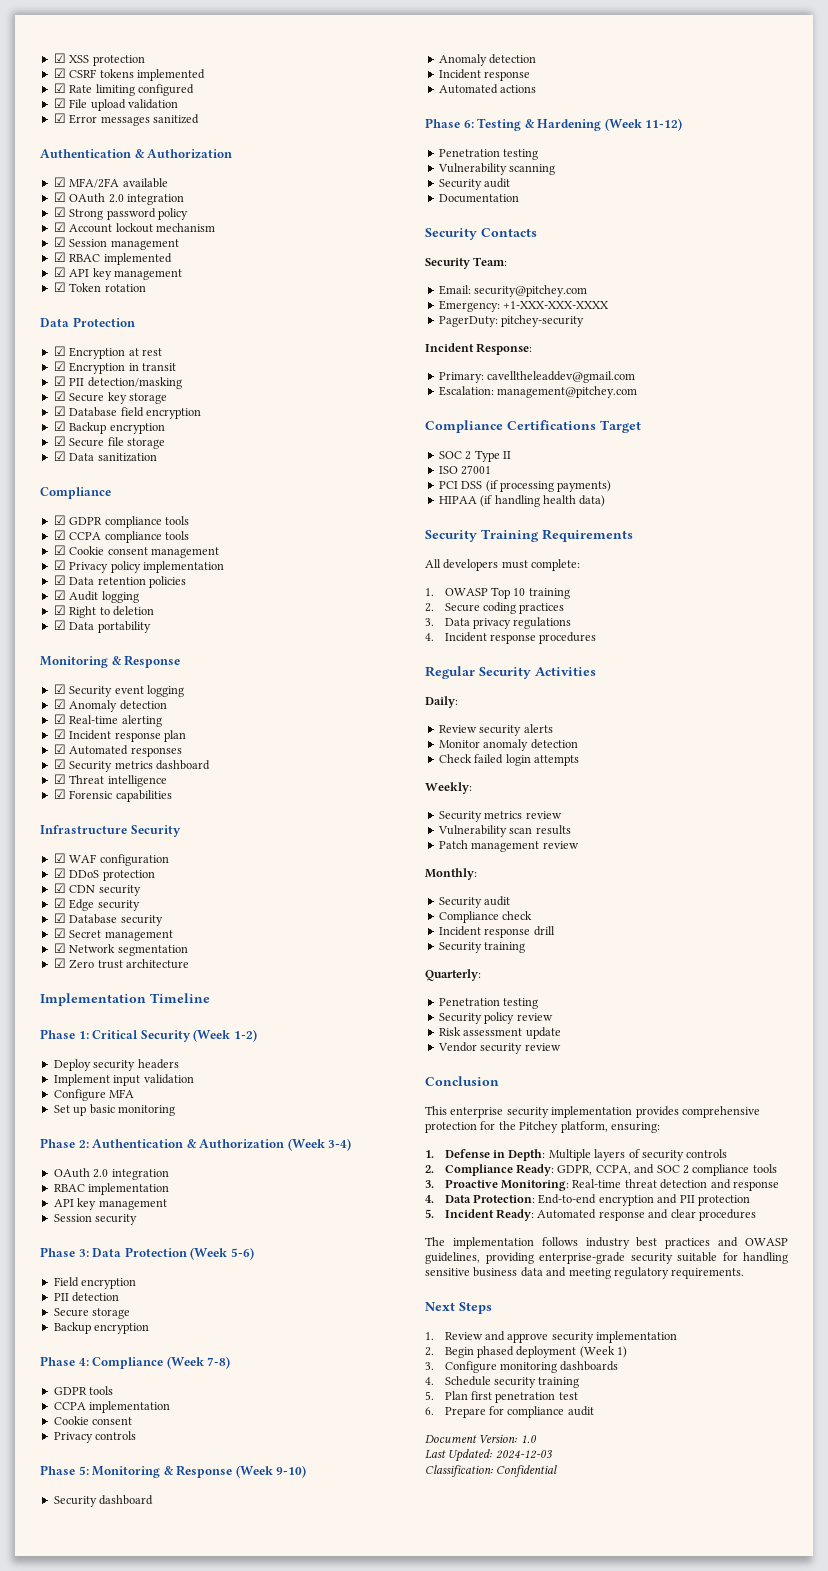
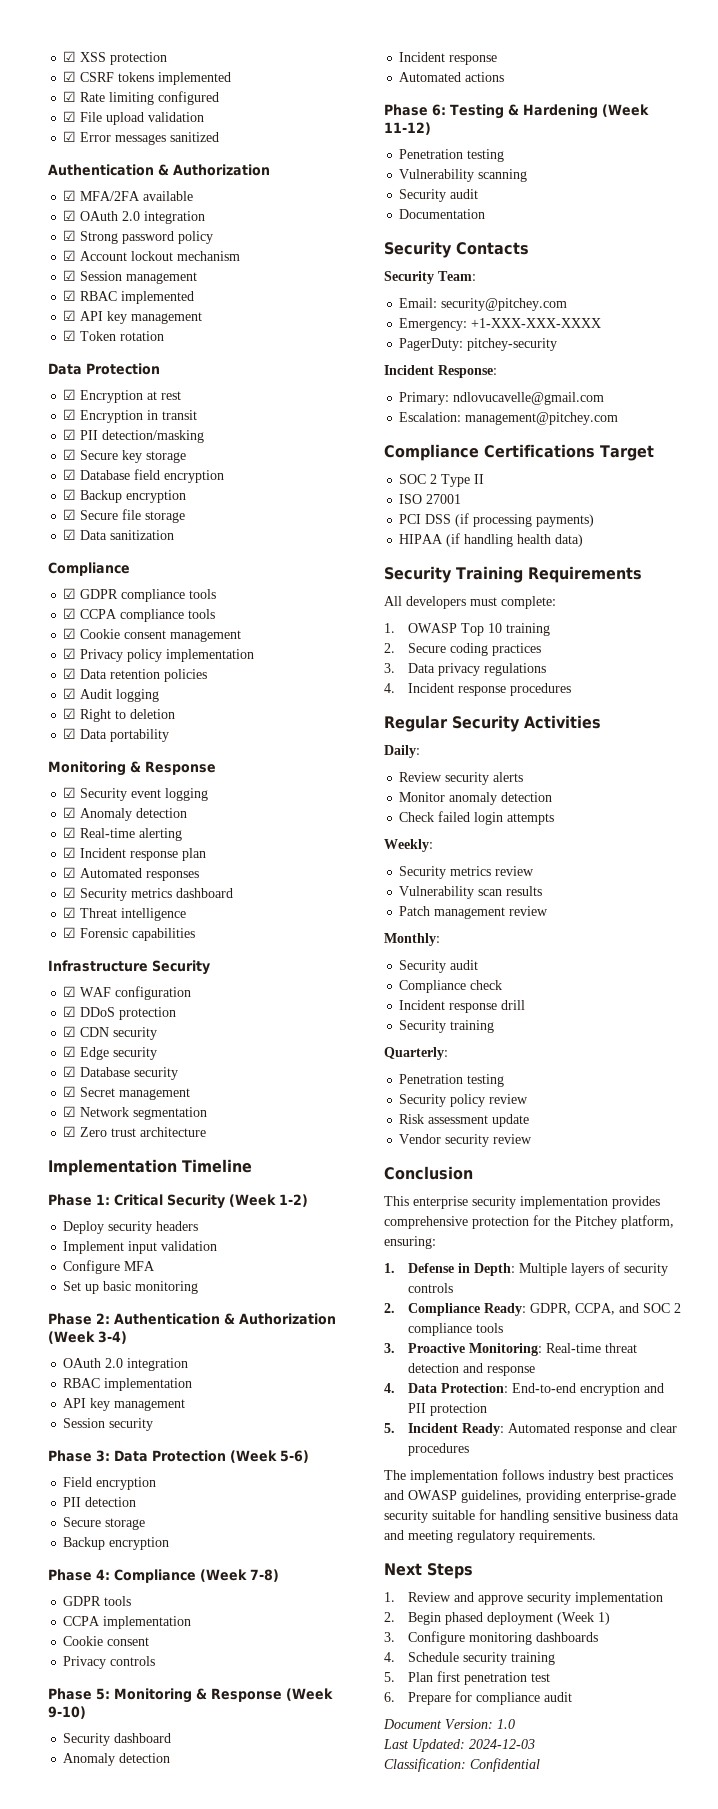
- Primary: cavelltheleaddev@gmail.com
+ Primary: ndlovucavelle@gmail.com

